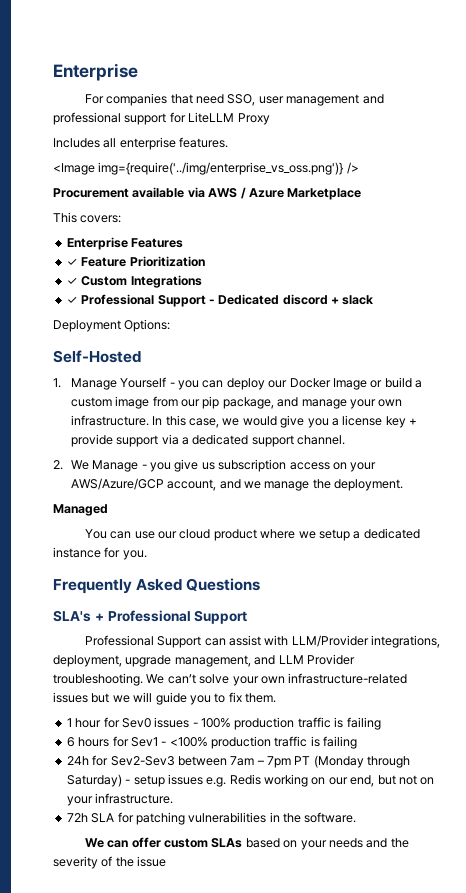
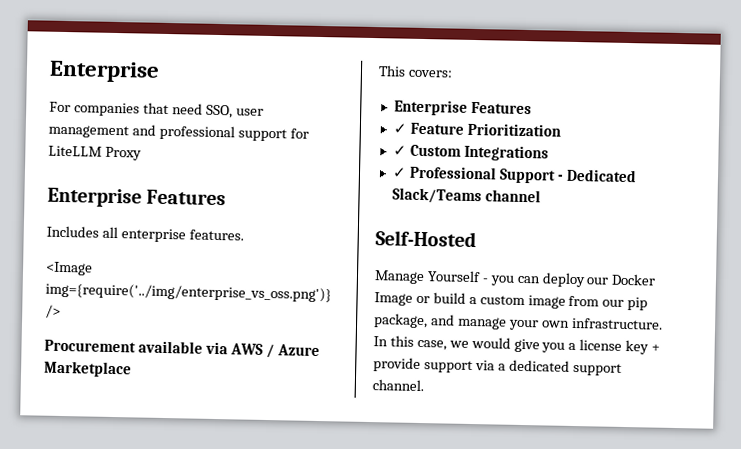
  For companies that need SSO, user management and professional support for LiteLLM Proxy
+ Enterprise Features
- ✓ Professional Support - Dedicated discord + slack
- Deployment Options:
+ ✓ Professional Support - Dedicated Slack/Teams channel
- 1. Manage Yourself - you can deploy our Docker Image or build a custom image from our pip package, and manage your own infrastructure.
+ Manage Yourself - you can deploy our Docker Image or build a custom image from our pip package, and manage your own infrastructure.
- 2. We Manage - you give us subscription access on your AWS/Azure/GCP account, and we manage the deployment.
- Managed
- You can use our cloud product where we setup a dedicated instance for you.
- Frequently Asked Questions
- SLA's + Professional Support
- Professional Support can assist with LLM/Provider integrations, deployment, upgrade management, and LLM Provider troubleshooting. We can’t solve your own infrastructure-related issues but we will guide you to fix them.
- 1 hour for Sev0 issues - 100% production traffic is failing
- 6 hours for Sev1 - <100% production traffic is failing
- 24h for Sev2-Sev3 between 7am – 7pm PT (Monday through Saturday) - setup issues e.g. Redis working on our end, but not on your infrastructure.
- 72h SLA for patching vulnerabilities in the software.
- We can offer custom SLAs based on your needs and the severity of the issue

